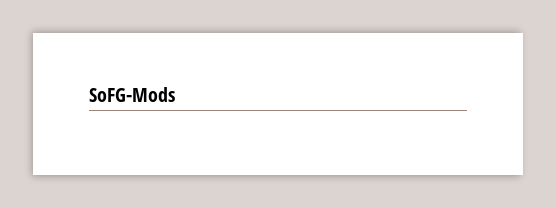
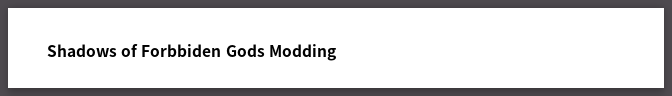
- SoFG-Mods
+ Shadows of Forbbiden Gods Modding

